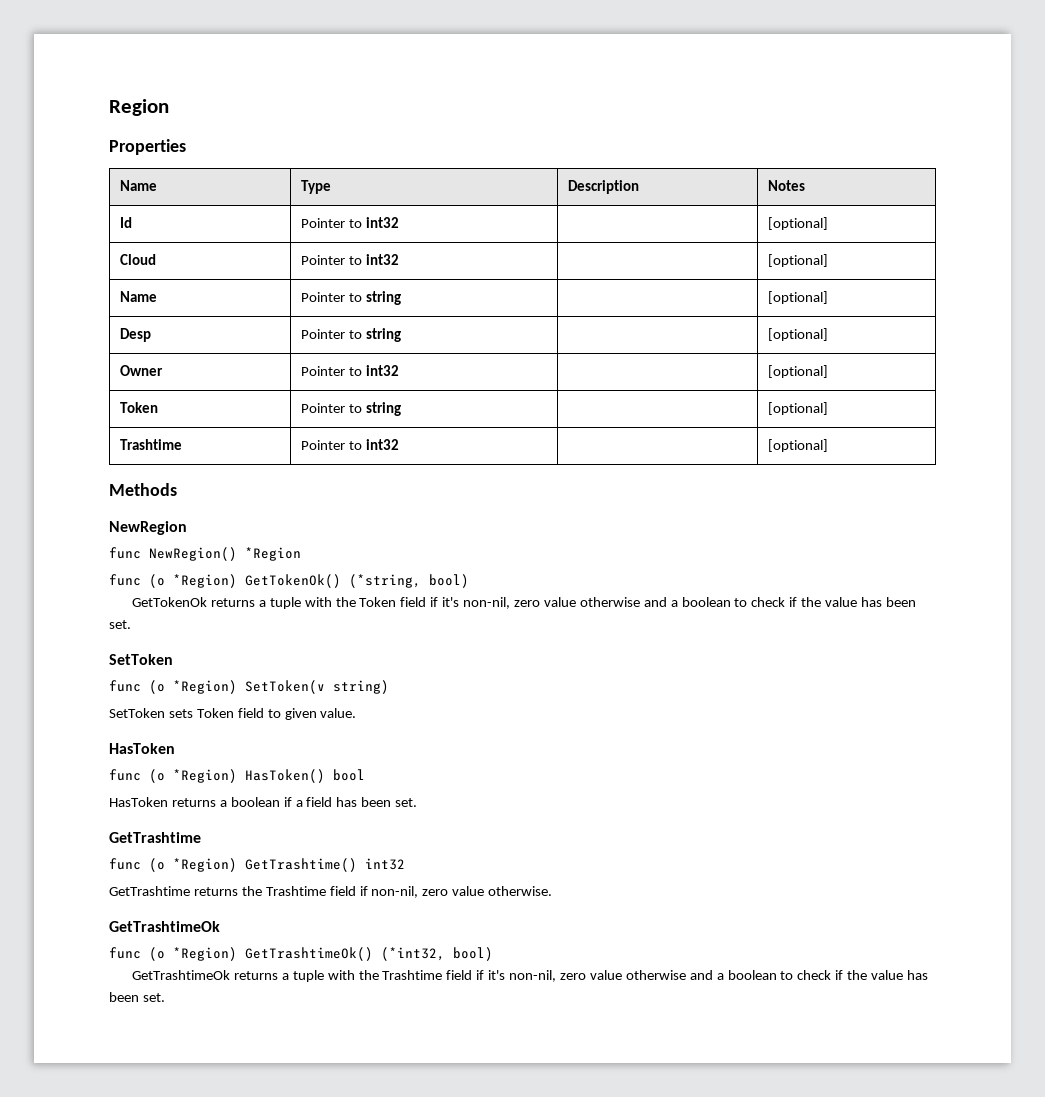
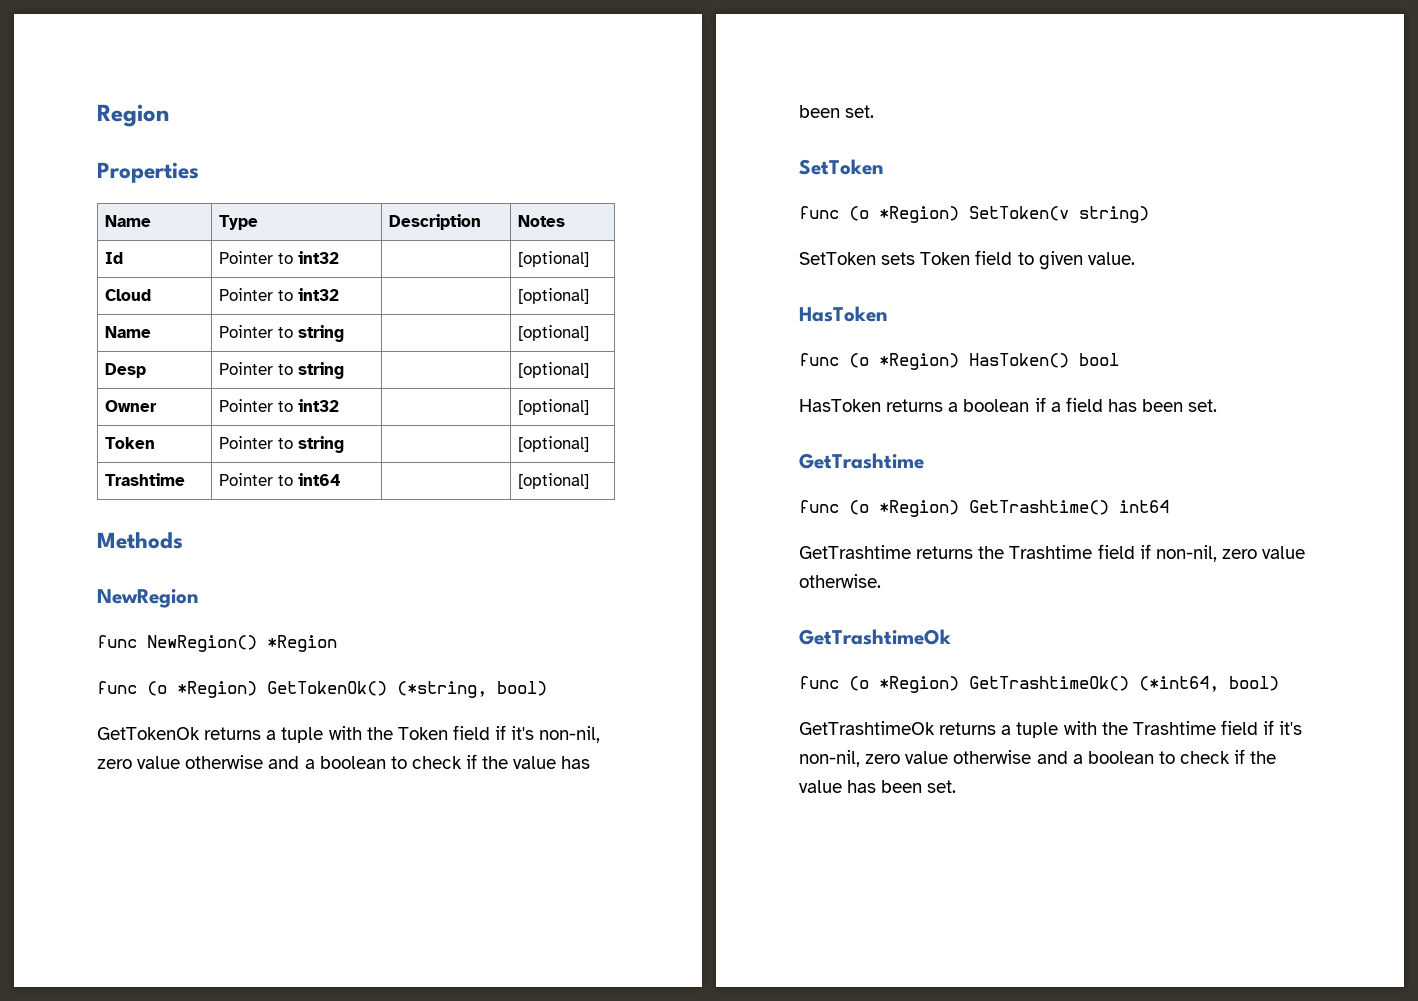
- Trashtime | Pointer to int32 | | [optional]
+ Trashtime | Pointer to int64 | | [optional]
- func (o *Region) GetTrashtime() int32
+ func (o *Region) GetTrashtime() int64
- func (o *Region) GetTrashtimeOk() (*int32, bool)
+ func (o *Region) GetTrashtimeOk() (*int64, bool)

